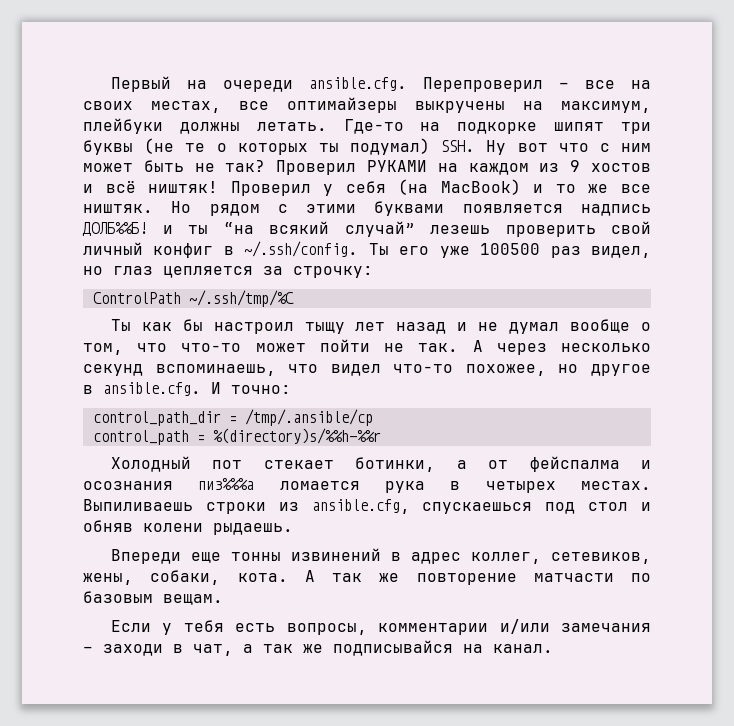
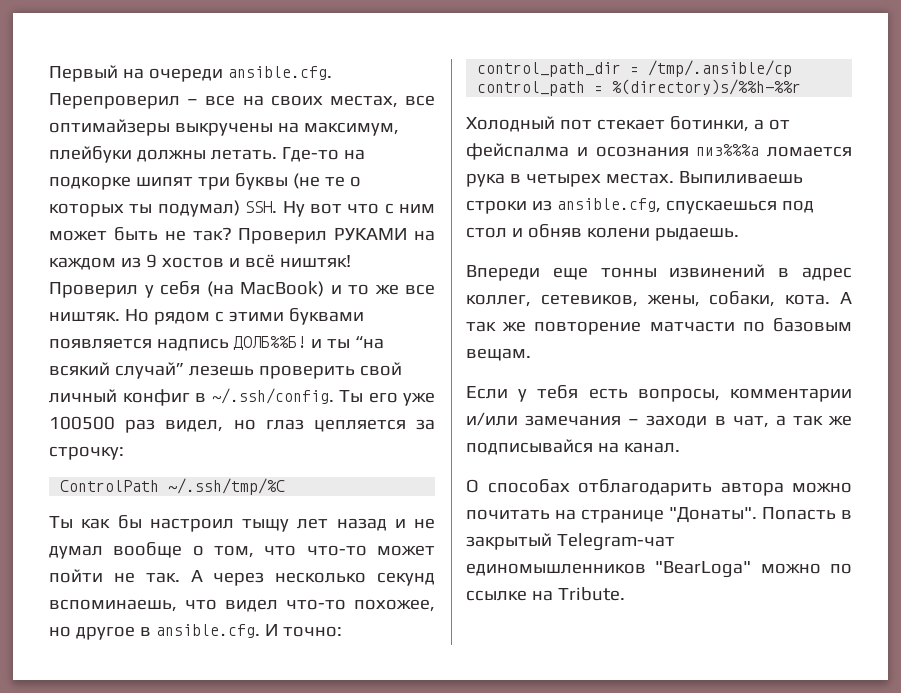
+ О способах отблагодарить автора можно почитать на странице "Донаты". Попасть в закрытый Telegram-чат единомышленников "BearLoga" можно по ссылке на Tribute.

